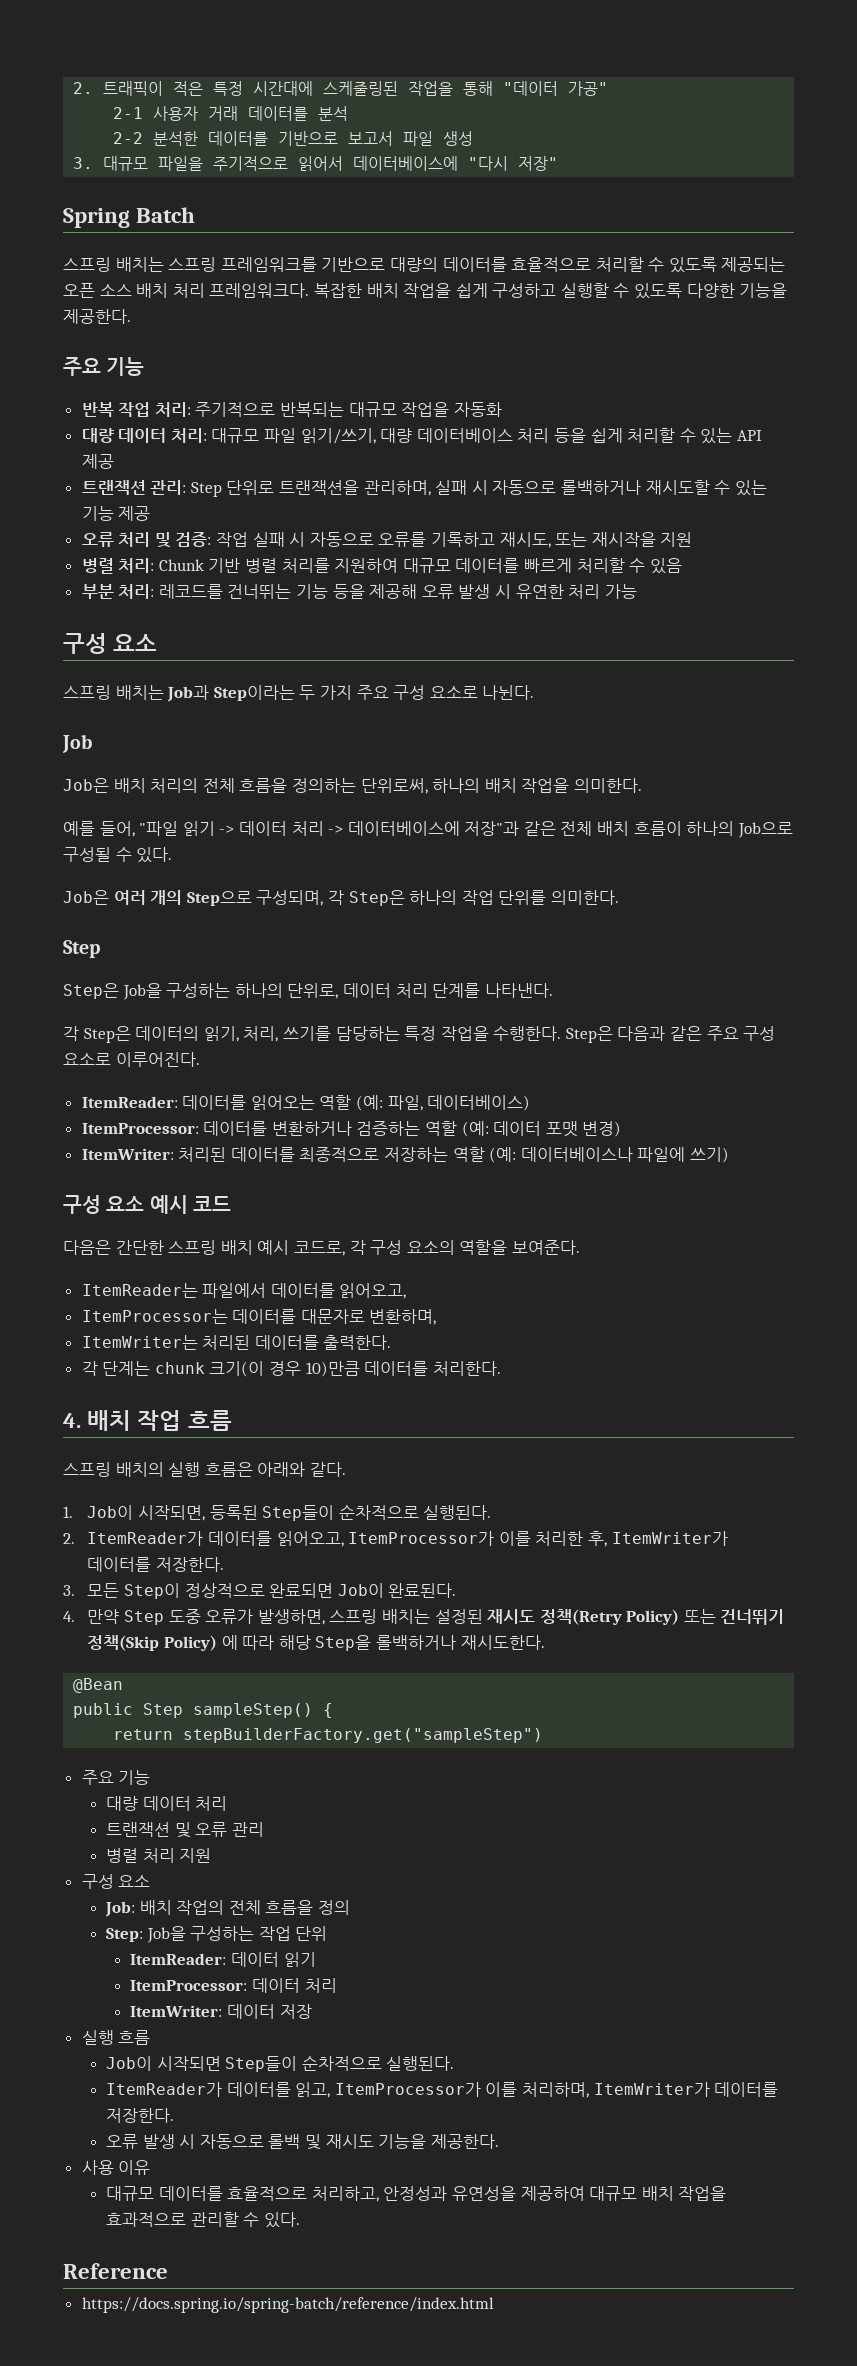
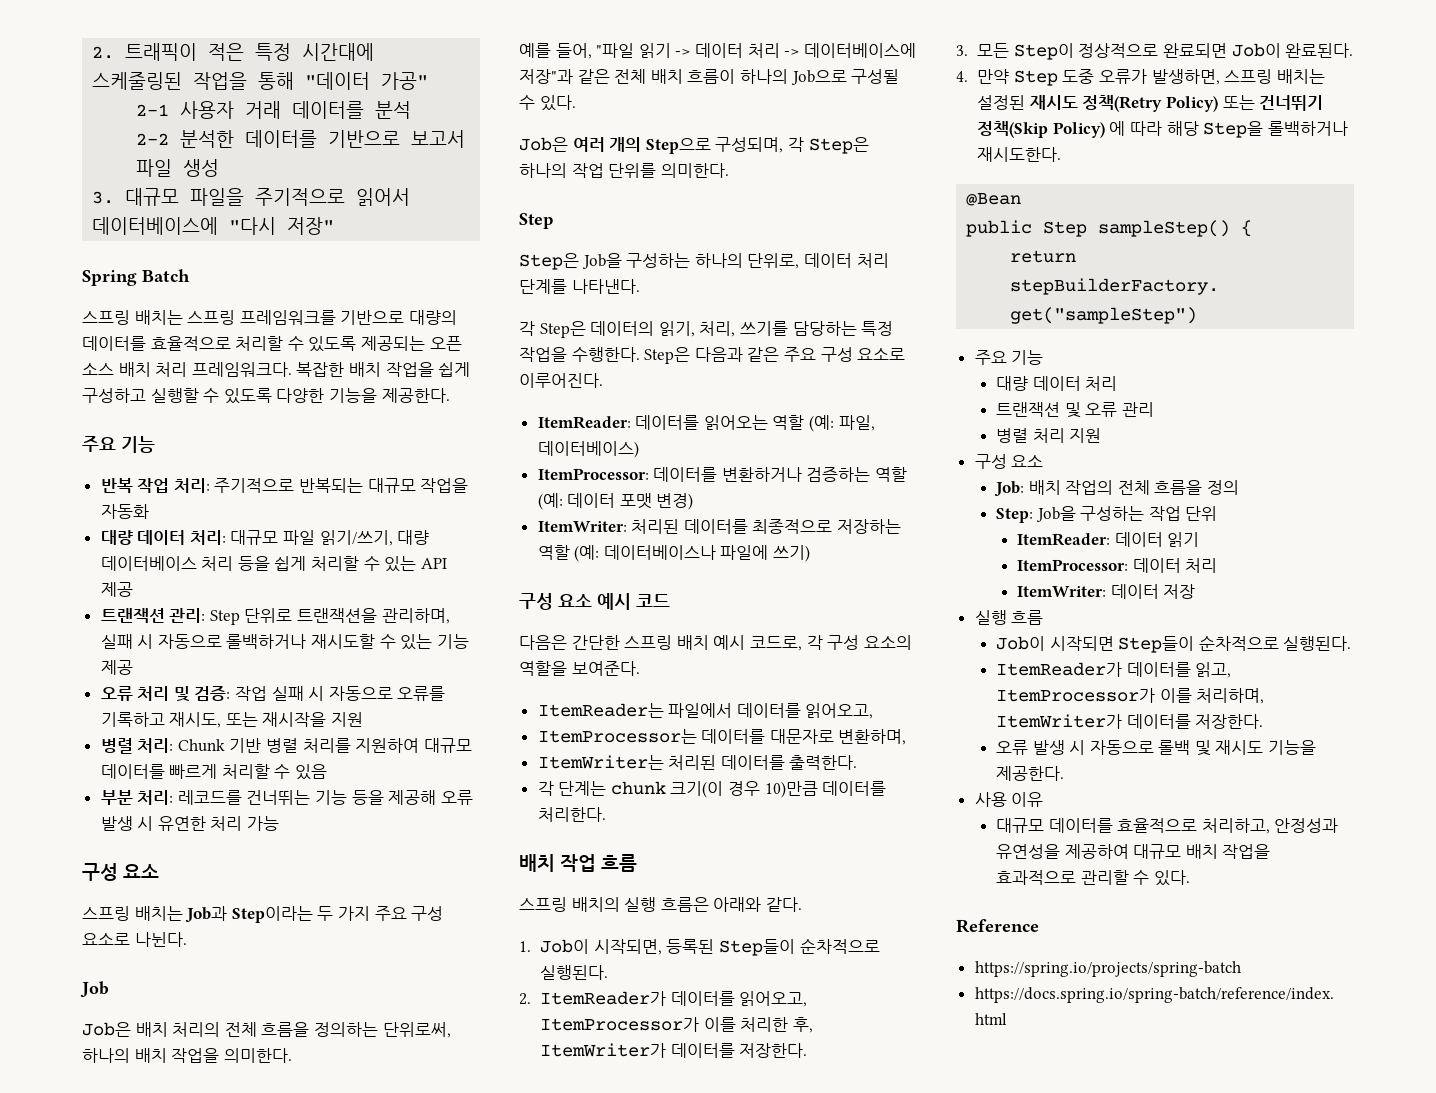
- 4. 배치 작업 흐름
+ 배치 작업 흐름
+ https://spring.io/projects/spring-batch

